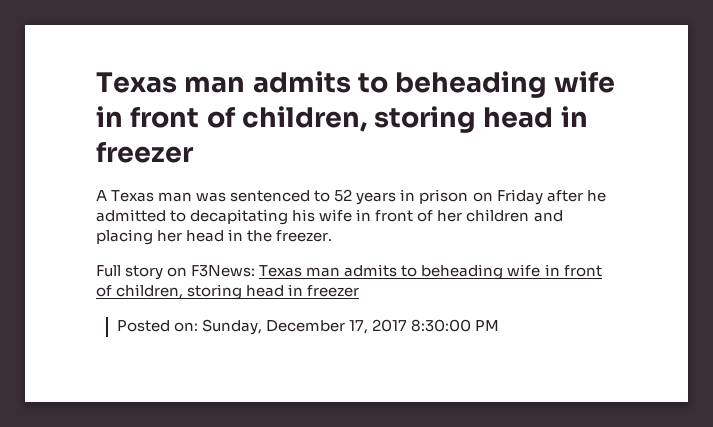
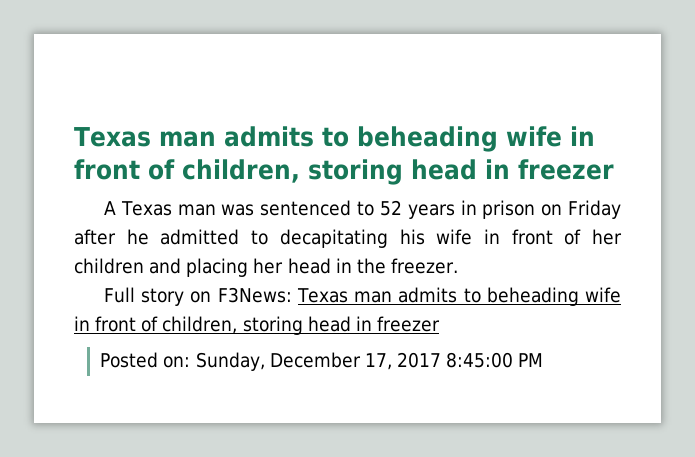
- Posted on: Sunday, December 17, 2017 8:30:00 PM
+ Posted on: Sunday, December 17, 2017 8:45:00 PM

